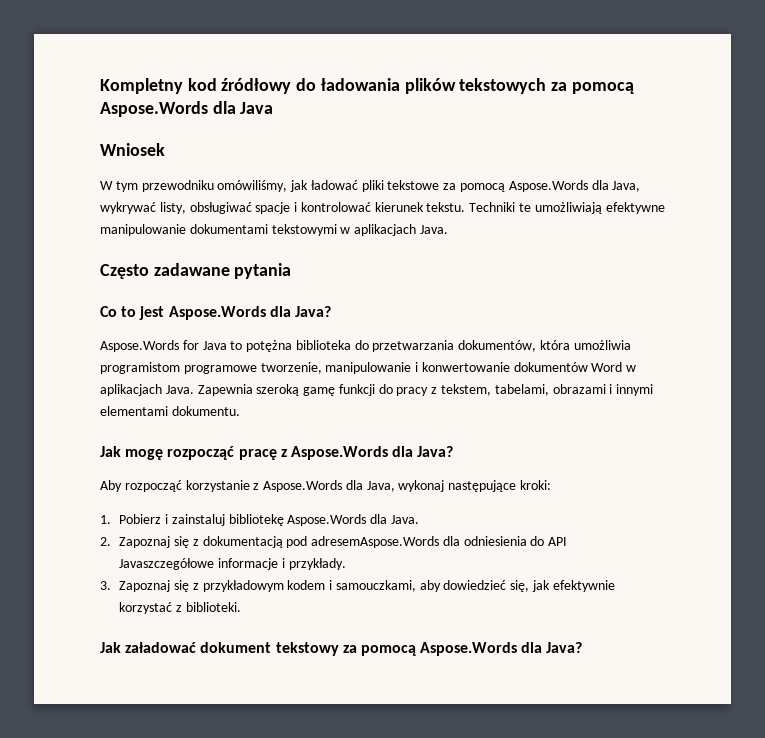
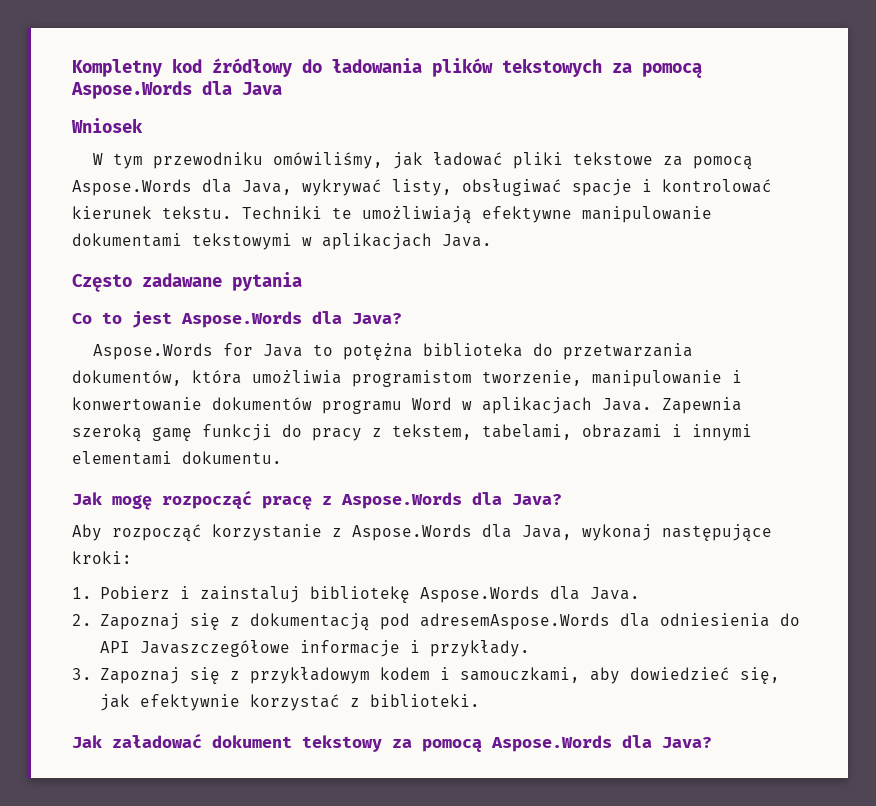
- Aspose.Words for Java to potężna biblioteka do przetwarzania dokumentów, która umożliwia programistom programowe tworzenie, manipulowanie i konwertowanie dokumentów Word w aplikacjach Java.
+ Aspose.Words for Java to potężna biblioteka do przetwarzania dokumentów, która umożliwia programistom tworzenie, manipulowanie i konwertowanie dokumentów programu Word w aplikacjach Java.

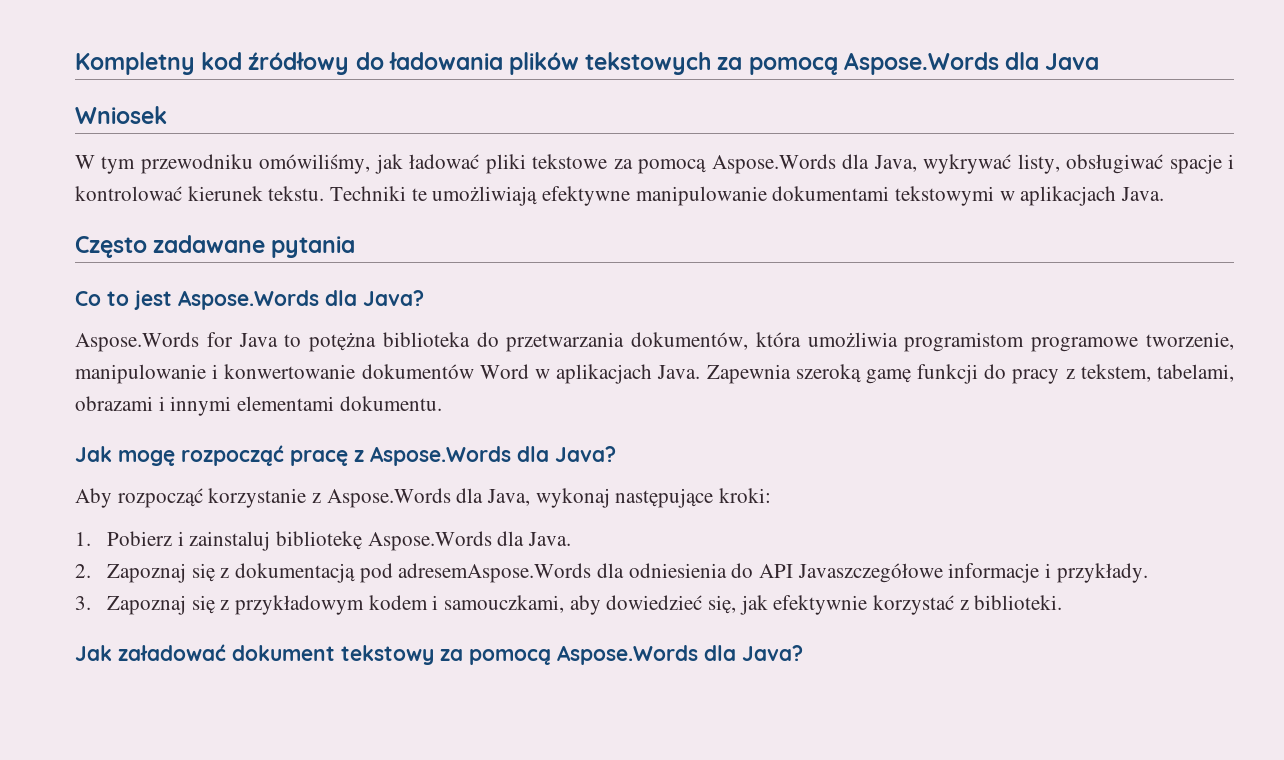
- Aspose.Words for Java to potężna biblioteka do przetwarzania dokumentów, która umożliwia programistom tworzenie, manipulowanie i konwertowanie dokumentów programu Word w aplikacjach Java.
+ Aspose.Words for Java to potężna biblioteka do przetwarzania dokumentów, która umożliwia programistom programowe tworzenie, manipulowanie i konwertowanie dokumentów Word w aplikacjach Java.

